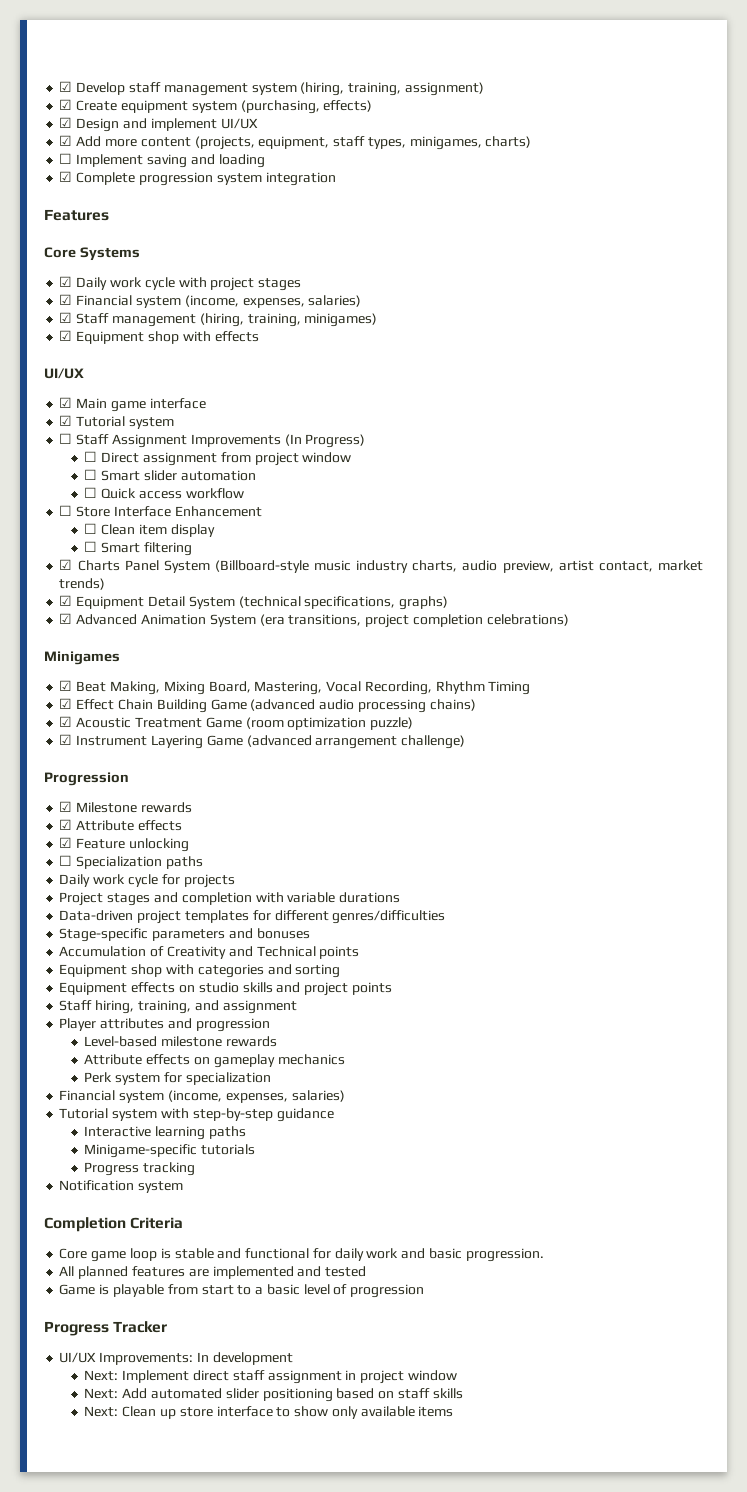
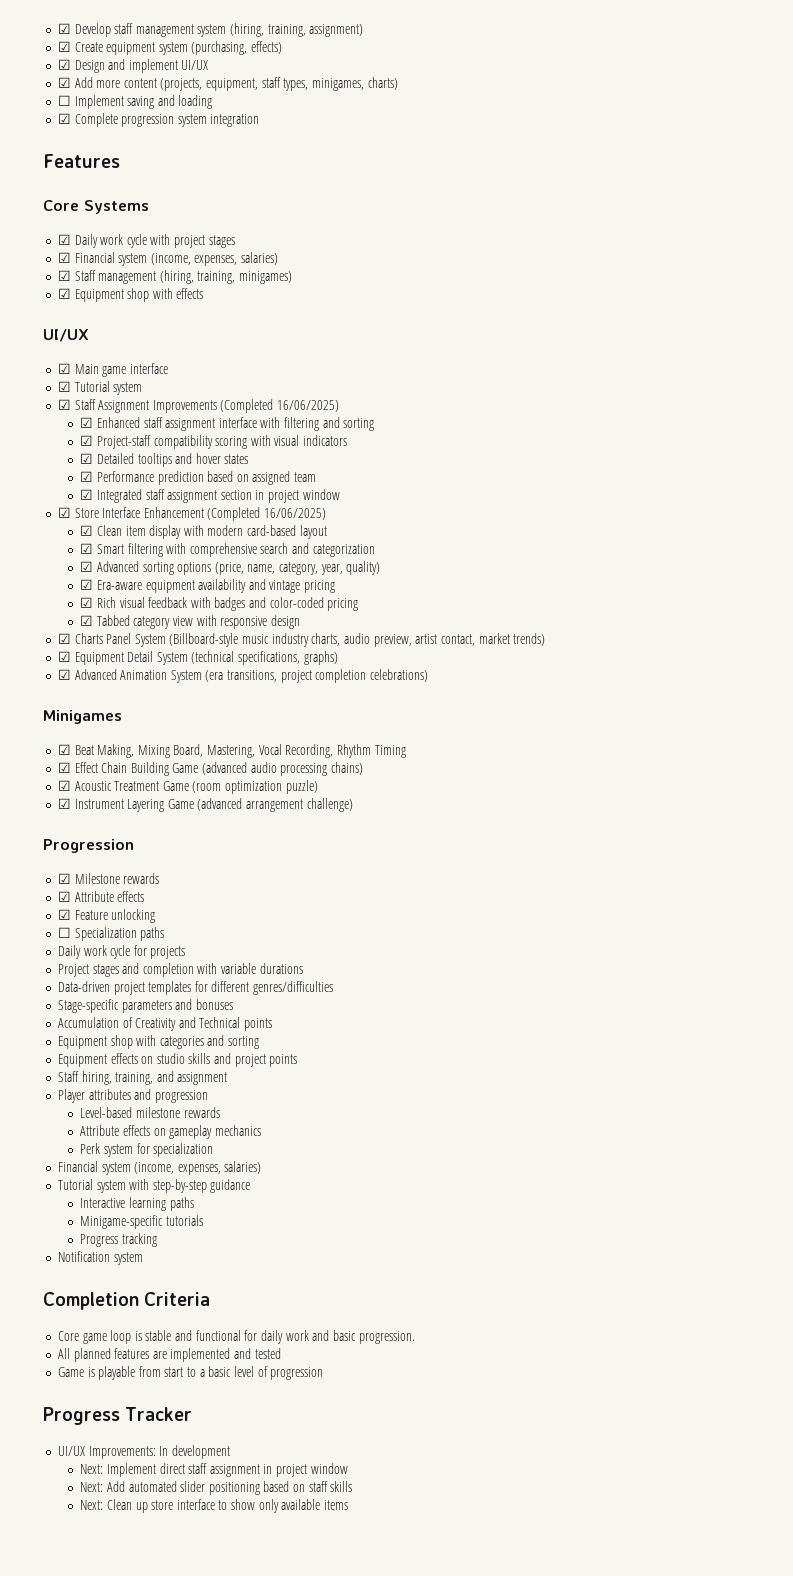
- ☐ Staff Assignment Improvements (In Progress)
- ☐ Direct assignment from project window
- ☐ Smart slider automation
- ☐ Quick access workflow
- ☐ Store Interface Enhancement
- ☐ Clean item display
- ☐ Smart filtering
+ ☑ Staff Assignment Improvements (Completed 16/06/2025)
+ ☑ Enhanced staff assignment interface with filtering and sorting
+ ☑ Project-staff compatibility scoring with visual indicators
+ ☑ Detailed tooltips and hover states
+ ☑ Performance prediction based on assigned team
+ ☑ Integrated staff assignment section in project window
+ ☑ Store Interface Enhancement (Completed 16/06/2025)
+ ☑ Clean item display with modern card-based layout
+ ☑ Smart filtering with comprehensive search and categorization
+ ☑ Advanced sorting options (price, name, category, year, quality)
+ ☑ Era-aware equipment availability and vintage pricing
+ ☑ Rich visual feedback with badges and color-coded pricing
+ ☑ Tabbed category view with responsive design

